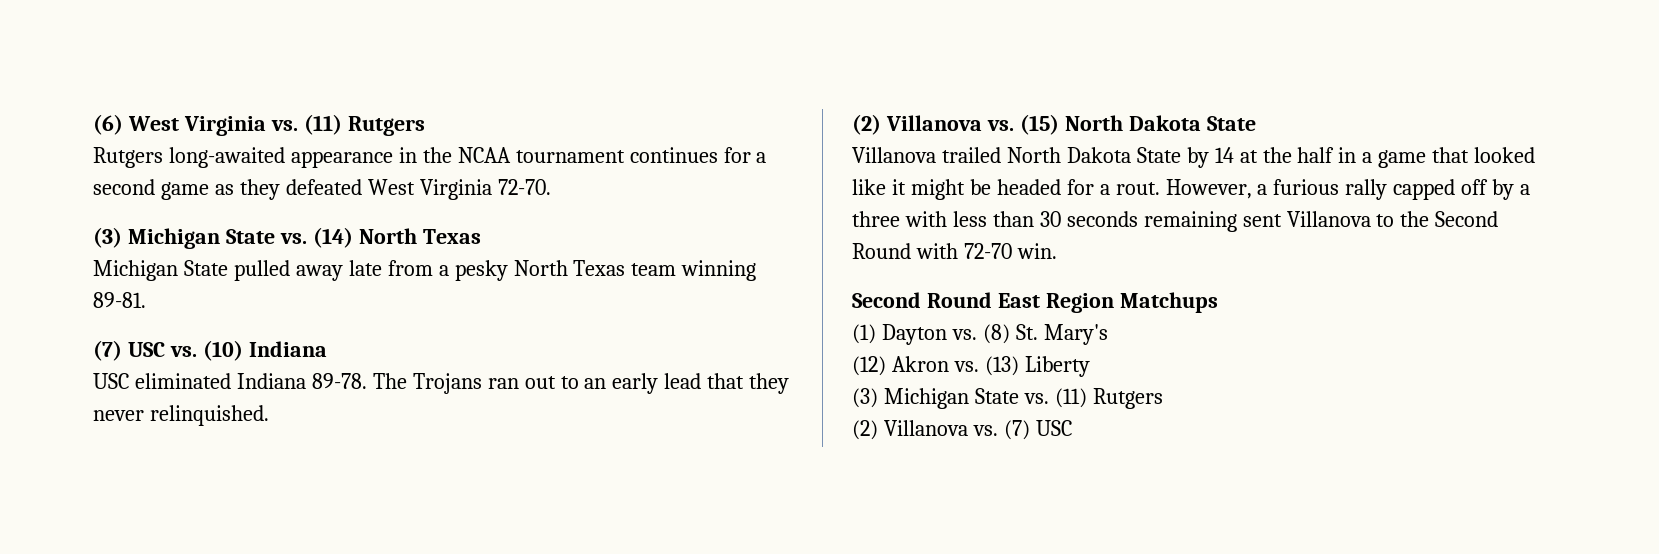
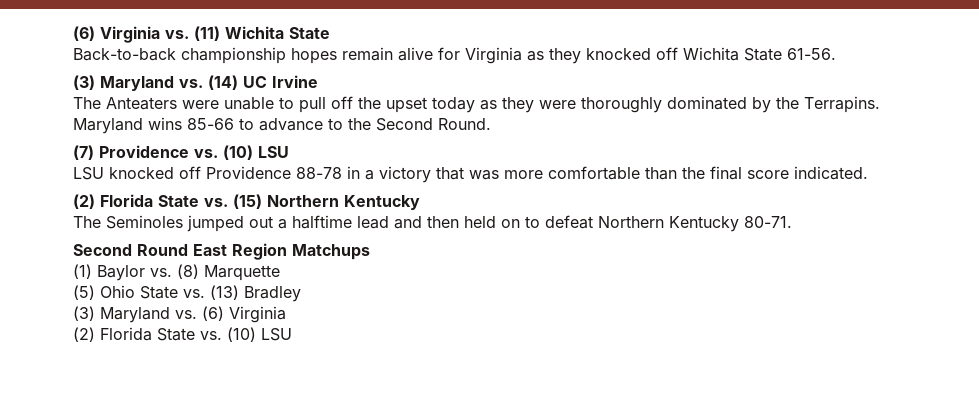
- (6) West Virginia vs. (11) Rutgers
- Rutgers long-awaited appearance in the NCAA tournament continues for a second game as they defeated West Virginia 72-70.
- (3) Michigan State vs. (14) North Texas
- Michigan State pulled away late from a pesky North Texas team winning 89-81.
- (7) USC vs. (10) Indiana
- USC eliminated Indiana 89-78. The Trojans ran out to an early lead that they never relinquished.
- (2) Villanova vs. (15) North Dakota State
- Villanova trailed North Dakota State by 14 at the half in a game that looked like it might be headed for a rout. However, a furious rally capped off by a three with less than 30 seconds remaining sent Villanova to the Second Round with 72-70 win.
+ (6) Virginia vs. (11) Wichita State
+ Back-to-back championship hopes remain alive for Virginia as they knocked off Wichita State 61-56.
+ (3) Maryland vs. (14) UC Irvine
+ The Anteaters were unable to pull off the upset today as they were thoroughly dominated by the Terrapins. Maryland wins 85-66 to advance to the Second Round.
+ (7) Providence vs. (10) LSU
+ LSU knocked off Providence 88-78 in a victory that was more comfortable than the final score indicated.
+ (2) Florida State vs. (15) Northern Kentucky
+ The Seminoles jumped out a halftime lead and then held on to defeat Northern Kentucky 80-71.
- (1) Dayton vs. (8) St. Mary's
- (12) Akron vs. (13) Liberty
- (3) Michigan State vs. (11) Rutgers
- (2) Villanova vs. (7) USC
+ (1) Baylor vs. (8) Marquette
+ (5) Ohio State vs. (13) Bradley
+ (3) Maryland vs. (6) Virginia
+ (2) Florida State vs. (10) LSU

